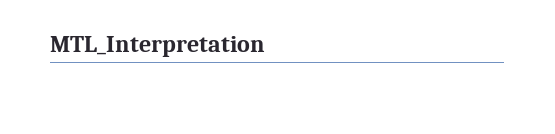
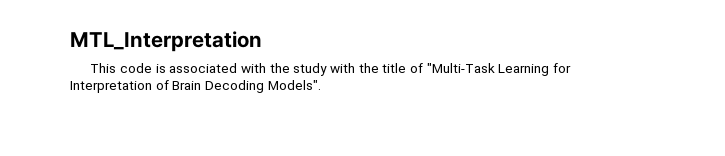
+ This code is associated with the study with the title of "Multi-Task Learning for Interpretation of Brain Decoding Models".

